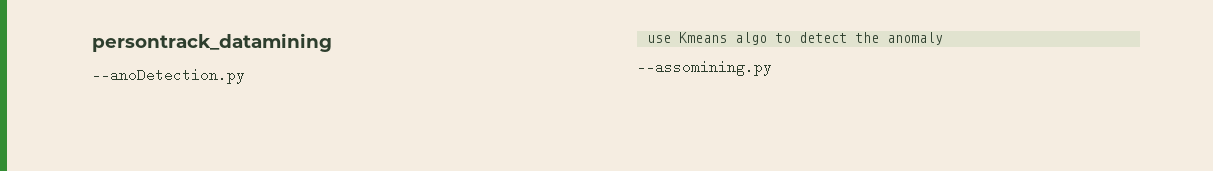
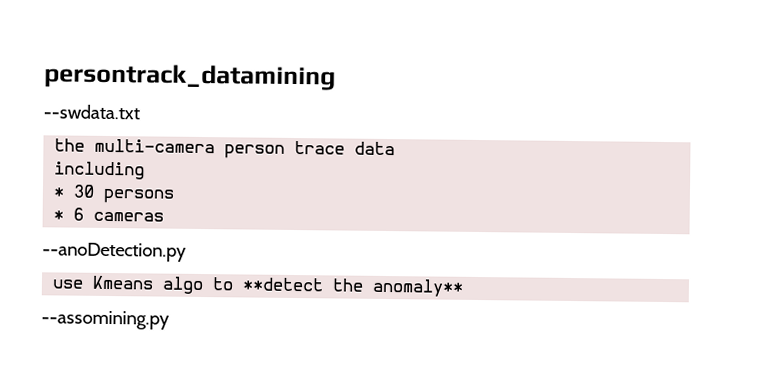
+ --swdata.txt
+ the multi-camera person trace data
+ including
+ * 30 persons
+ * 6 cameras
- use Kmeans algo to detect the anomaly
+ use Kmeans algo to **detect the anomaly**

